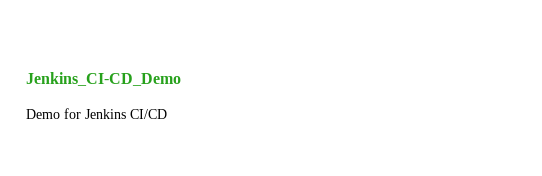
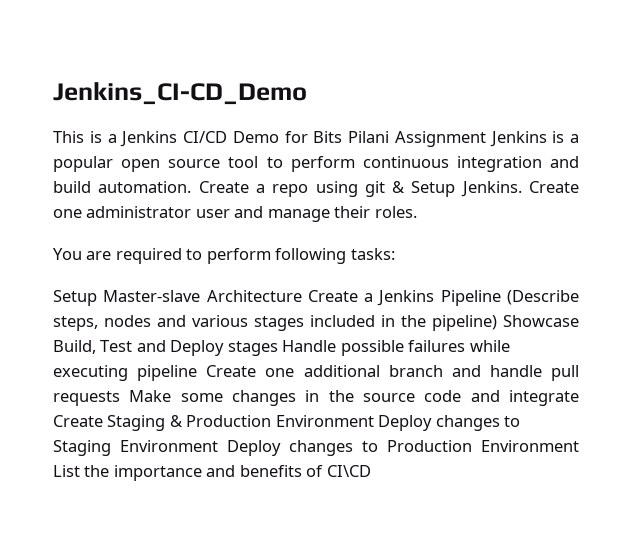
- Demo for Jenkins CI/CD
+ This is a Jenkins CI/CD Demo for Bits Pilani Assignment Jenkins is a popular open source tool to perform continuous integration and build automation. Create a repo using git & Setup Jenkins. Create one administrator user and manage their roles.
+ You are required to perform following tasks:
+ Setup Master-slave Architecture Create a Jenkins Pipeline (Describe steps, nodes and various stages included in the pipeline) Showcase Build, Test and Deploy stages Handle possible failures while executing pipeline Create one additional branch and handle pull requests Make some changes in the source code and integrate Create Staging & Production Environment Deploy changes to Staging Environment Deploy changes to Production Environment List the importance and benefits of CI\CD

